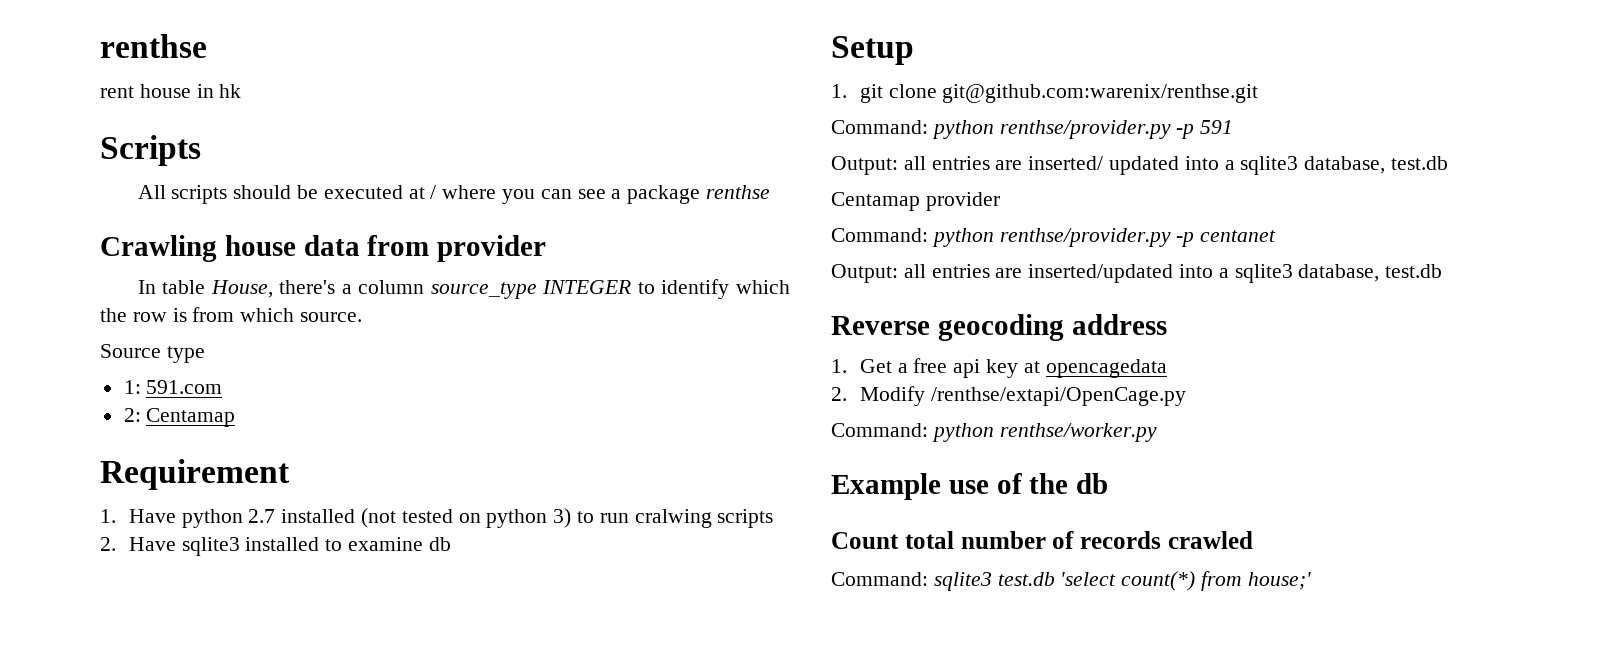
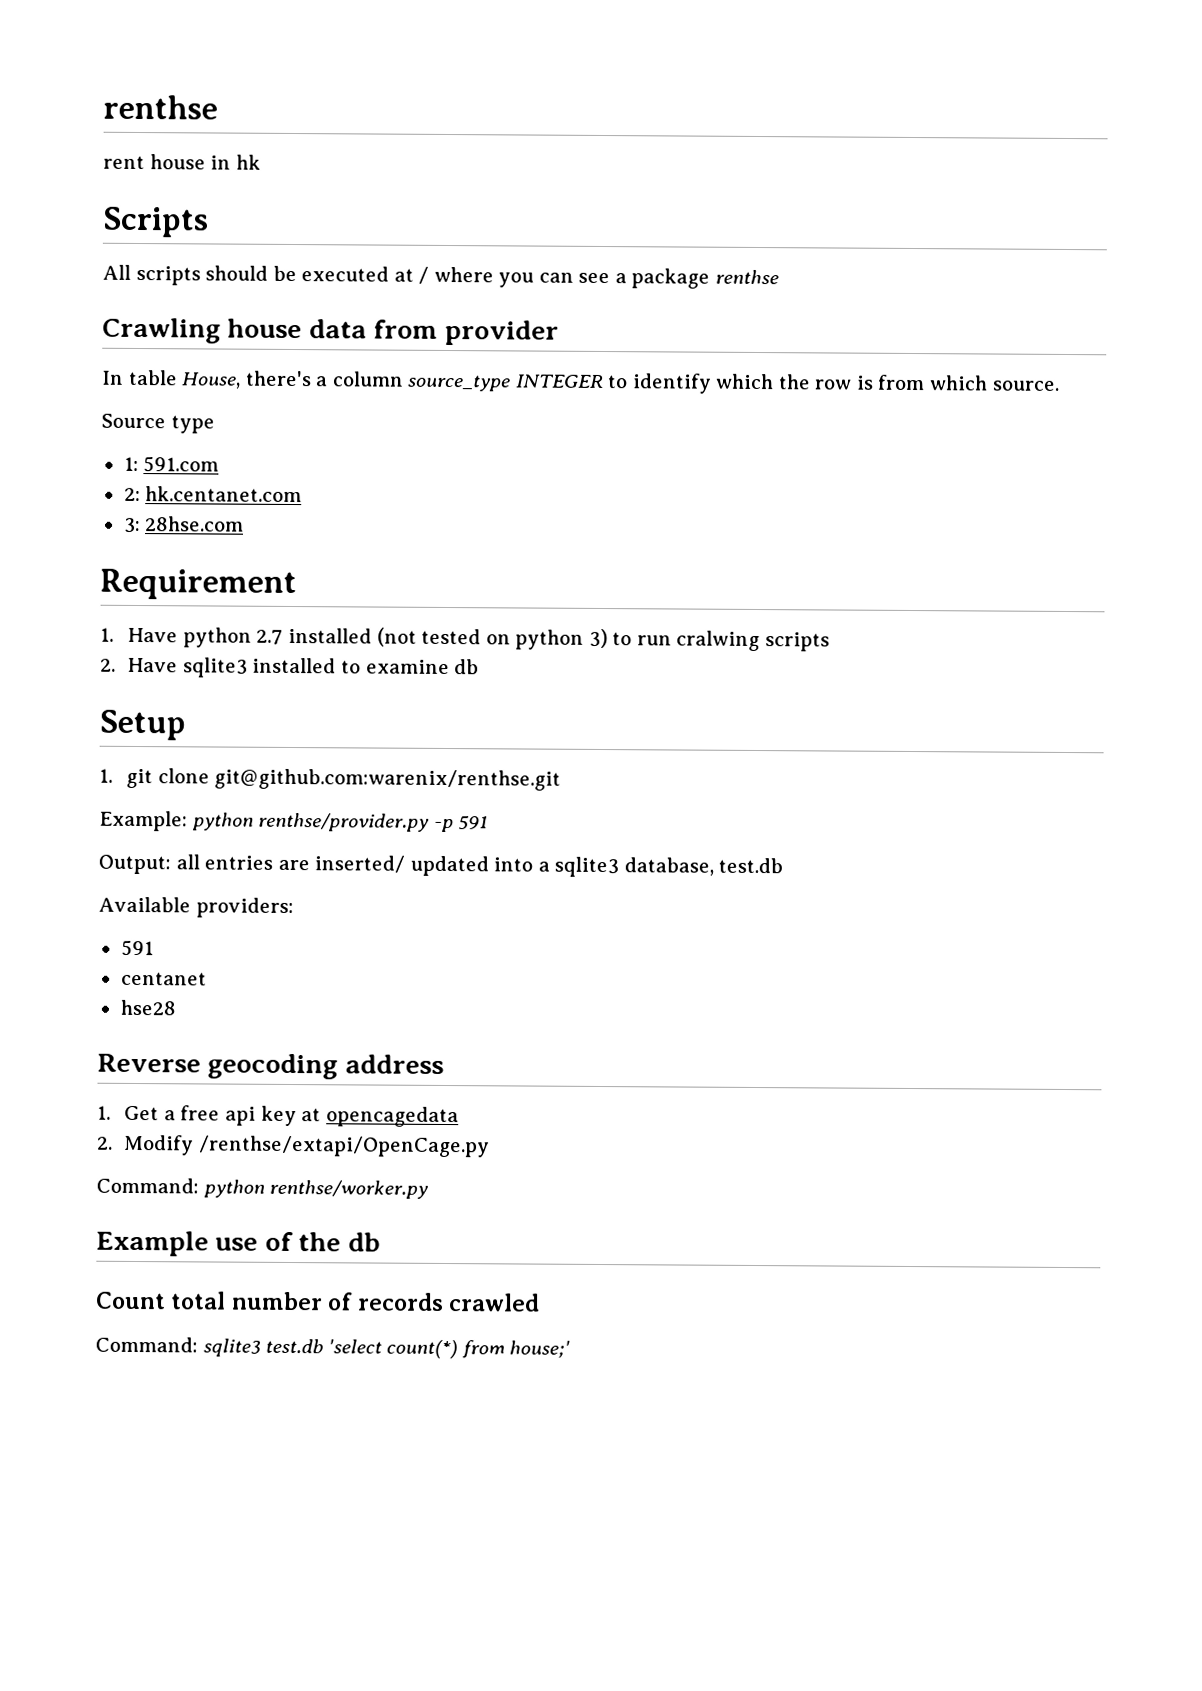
- 2: Centamap
+ 2: hk.centanet.com
+ 3: 28hse.com
- Command: python renthse/provider.py -p 591
+ Example: python renthse/provider.py -p 591
- Centamap provider
- Command: python renthse/provider.py -p centanet
- Output: all entries are inserted/updated into a sqlite3 database, test.db
+ Available providers:
+ 591
+ centanet
+ hse28

